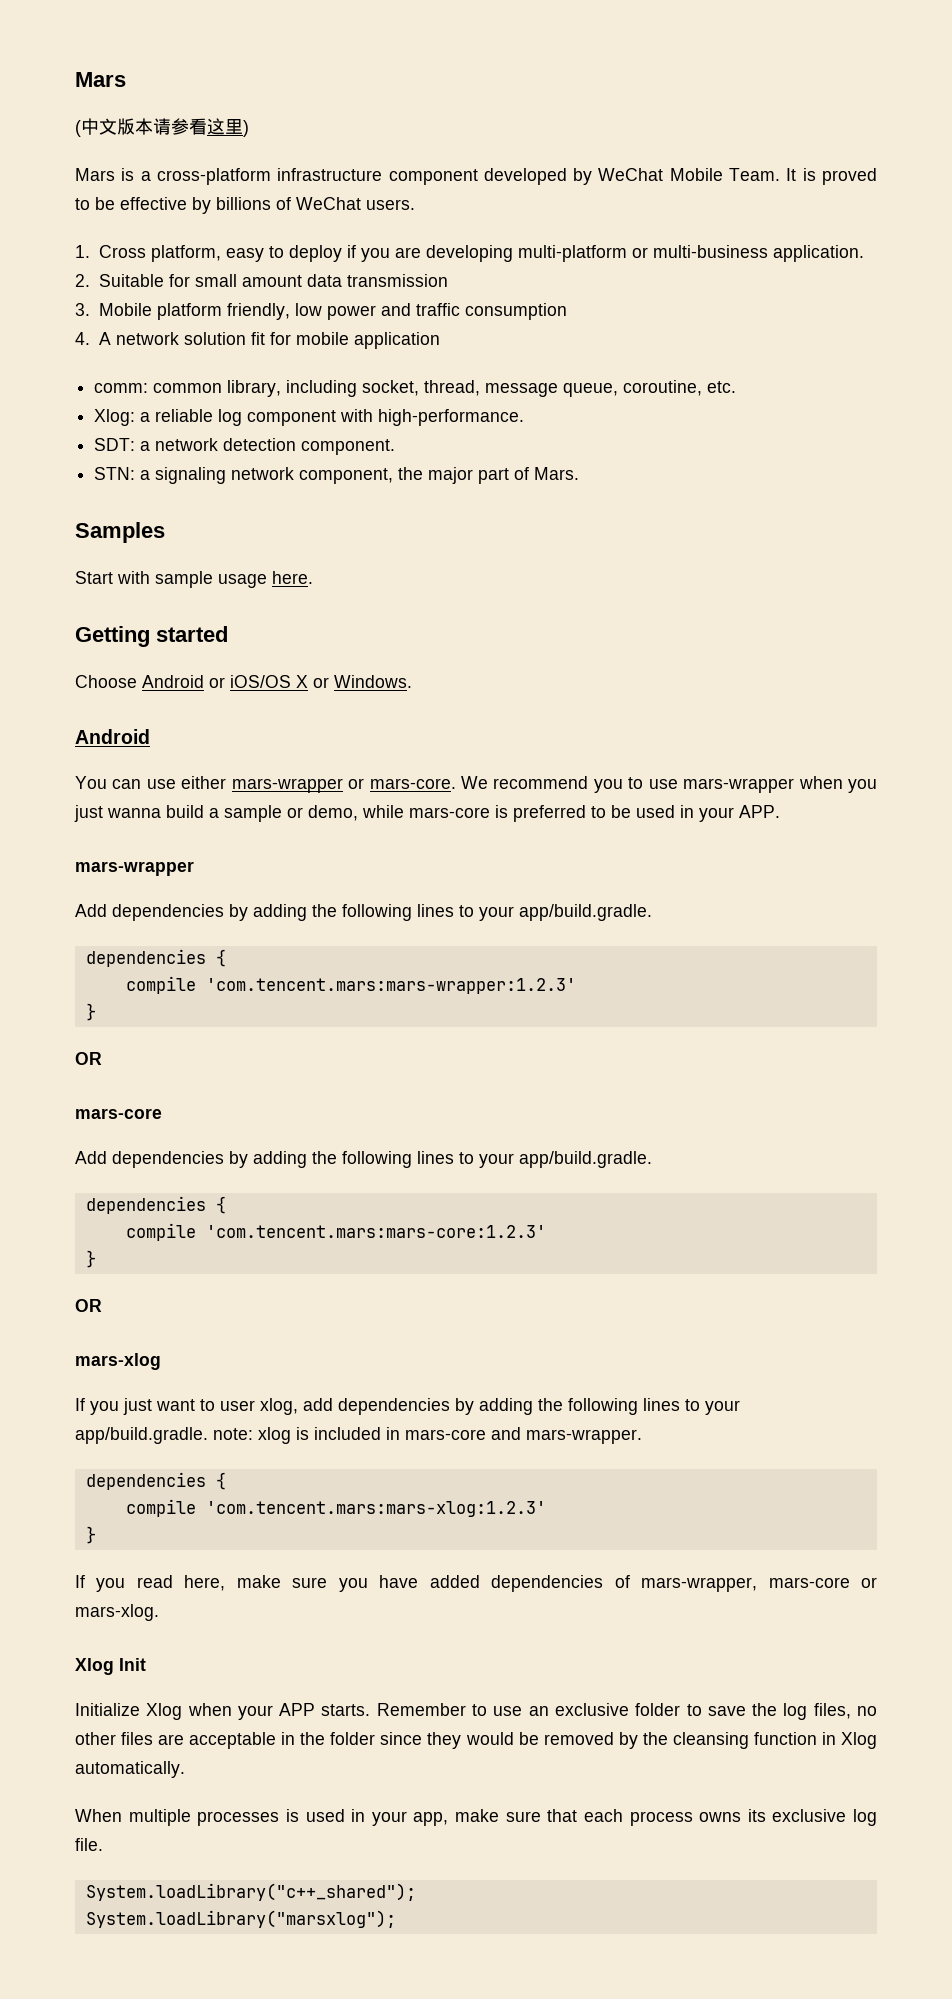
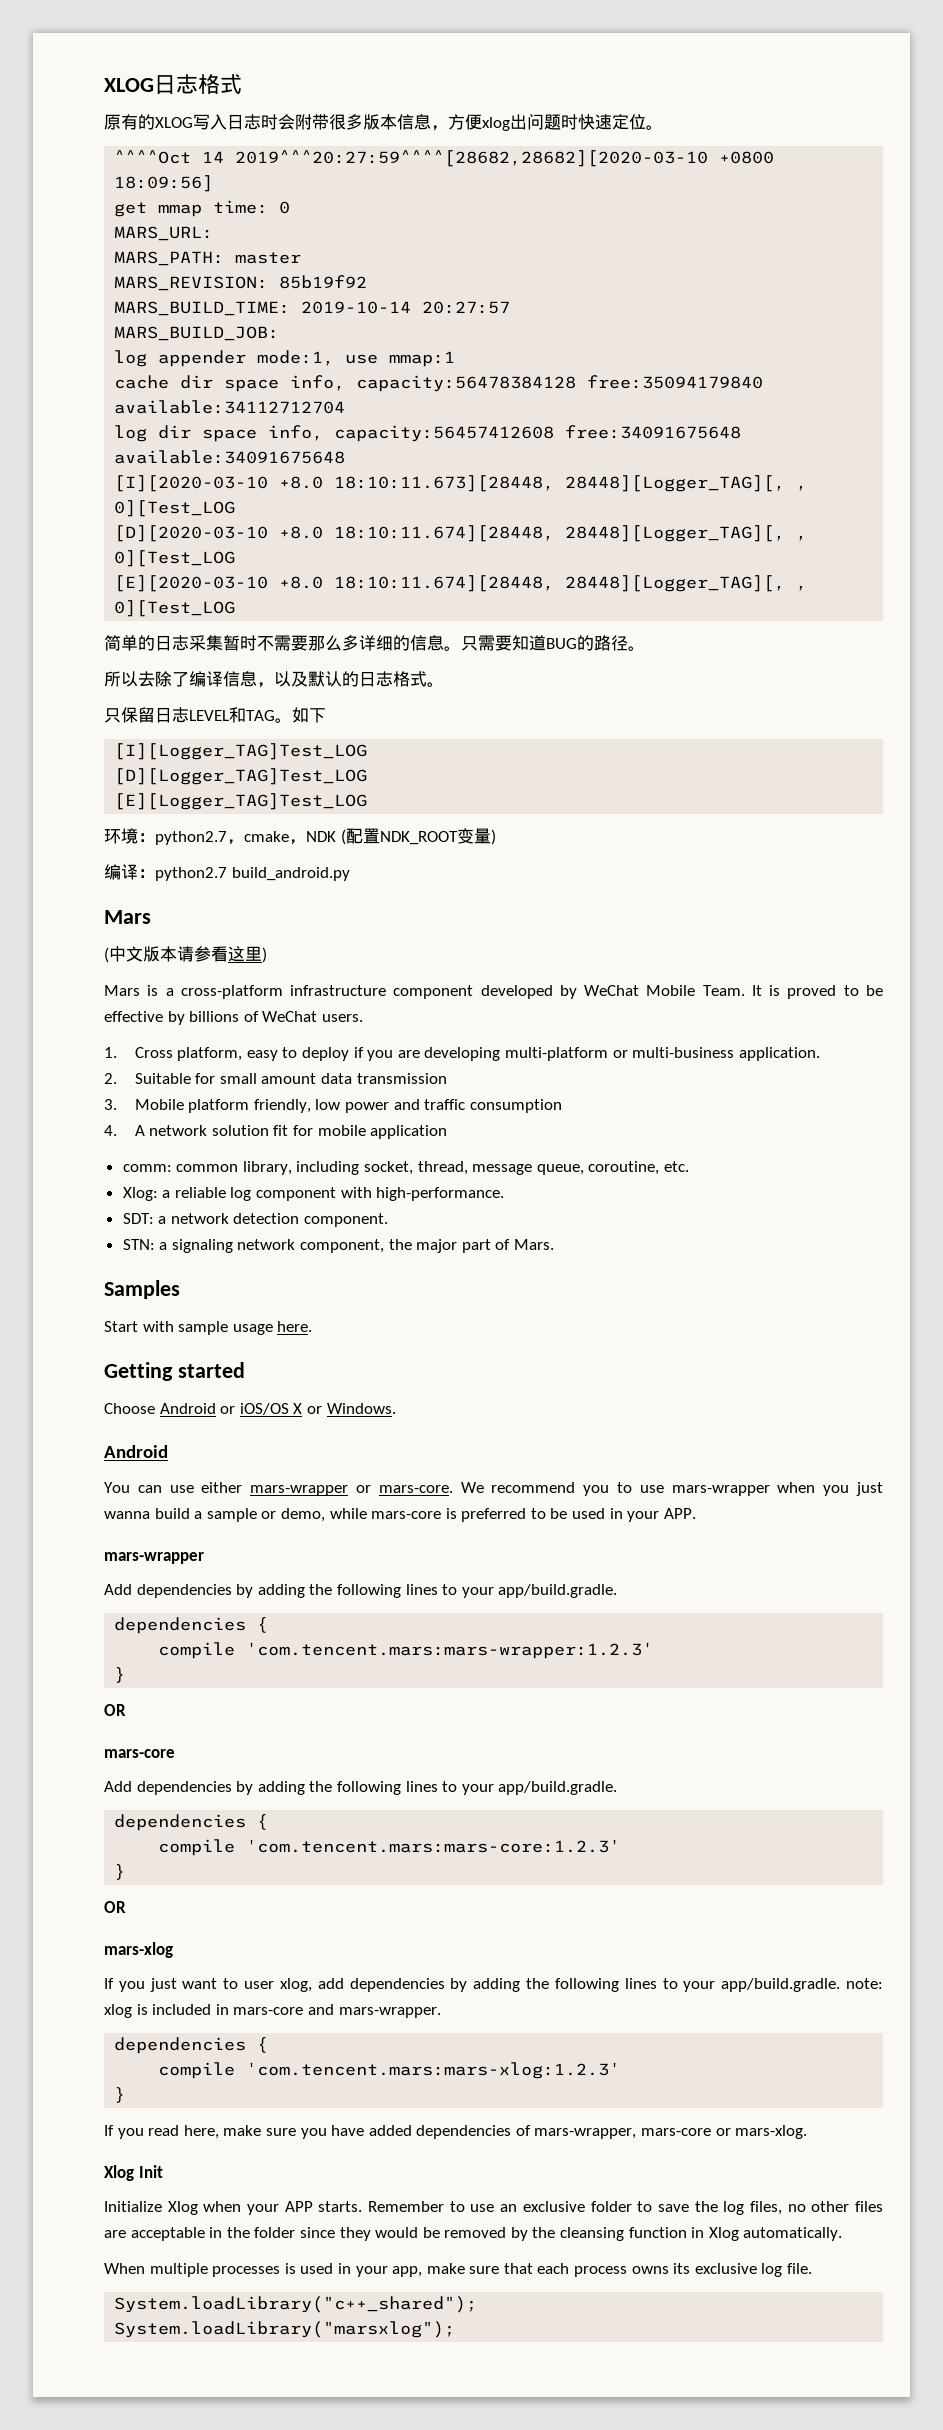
+ XLOG日志格式
+ 原有的XLOG写入日志时会附带很多版本信息，方便xlog出问题时快速定位。
+ ^^^^Oct 14 2019^^^20:27:59^^^^[28682,28682][2020-03-10 +0800 18:09:56]
+ get mmap time: 0
+ MARS_URL:
+ MARS_PATH: master
+ MARS_REVISION: 85b19f92
+ MARS_BUILD_TIME: 2019-10-14 20:27:57
+ MARS_BUILD_JOB:
+ log appender mode:1, use mmap:1
+ cache dir space info, capacity:56478384128 free:35094179840 available:34112712704
+ log dir space info, capacity:56457412608 free:34091675648 available:34091675648
+ [I][2020-03-10 +8.0 18:10:11.673][28448, 28448][Logger_TAG][, , 0][Test_LOG
+ [D][2020-03-10 +8.0 18:10:11.674][28448, 28448][Logger_TAG][, , 0][Test_LOG
+ [E][2020-03-10 +8.0 18:10:11.674][28448, 28448][Logger_TAG][, , 0][Test_LOG
+ 简单的日志采集暂时不需要那么多详细的信息。只需要知道BUG的路径。
+ 所以去除了编译信息，以及默认的日志格式。
+ 只保留日志LEVEL和TAG。如下
+ [I][Logger_TAG]Test_LOG
+ [D][Logger_TAG]Test_LOG
+ [E][Logger_TAG]Test_LOG
+ 环境：python2.7，cmake，NDK (配置NDK_ROOT变量)
+ 编译：python2.7 build_android.py

